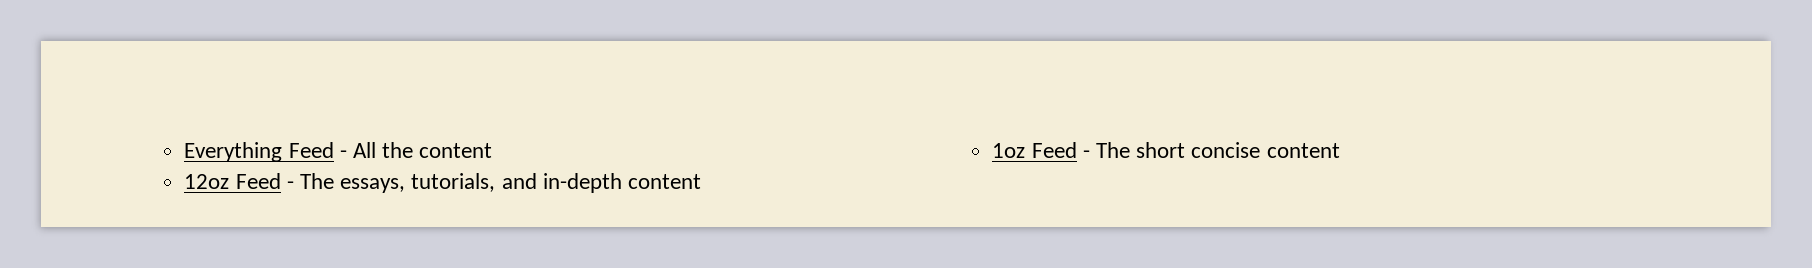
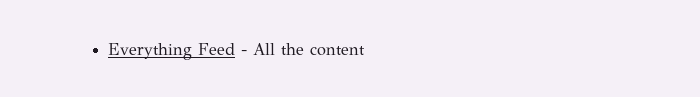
- 12oz Feed - The essays, tutorials, and in-depth content
- 1oz Feed - The short concise content

